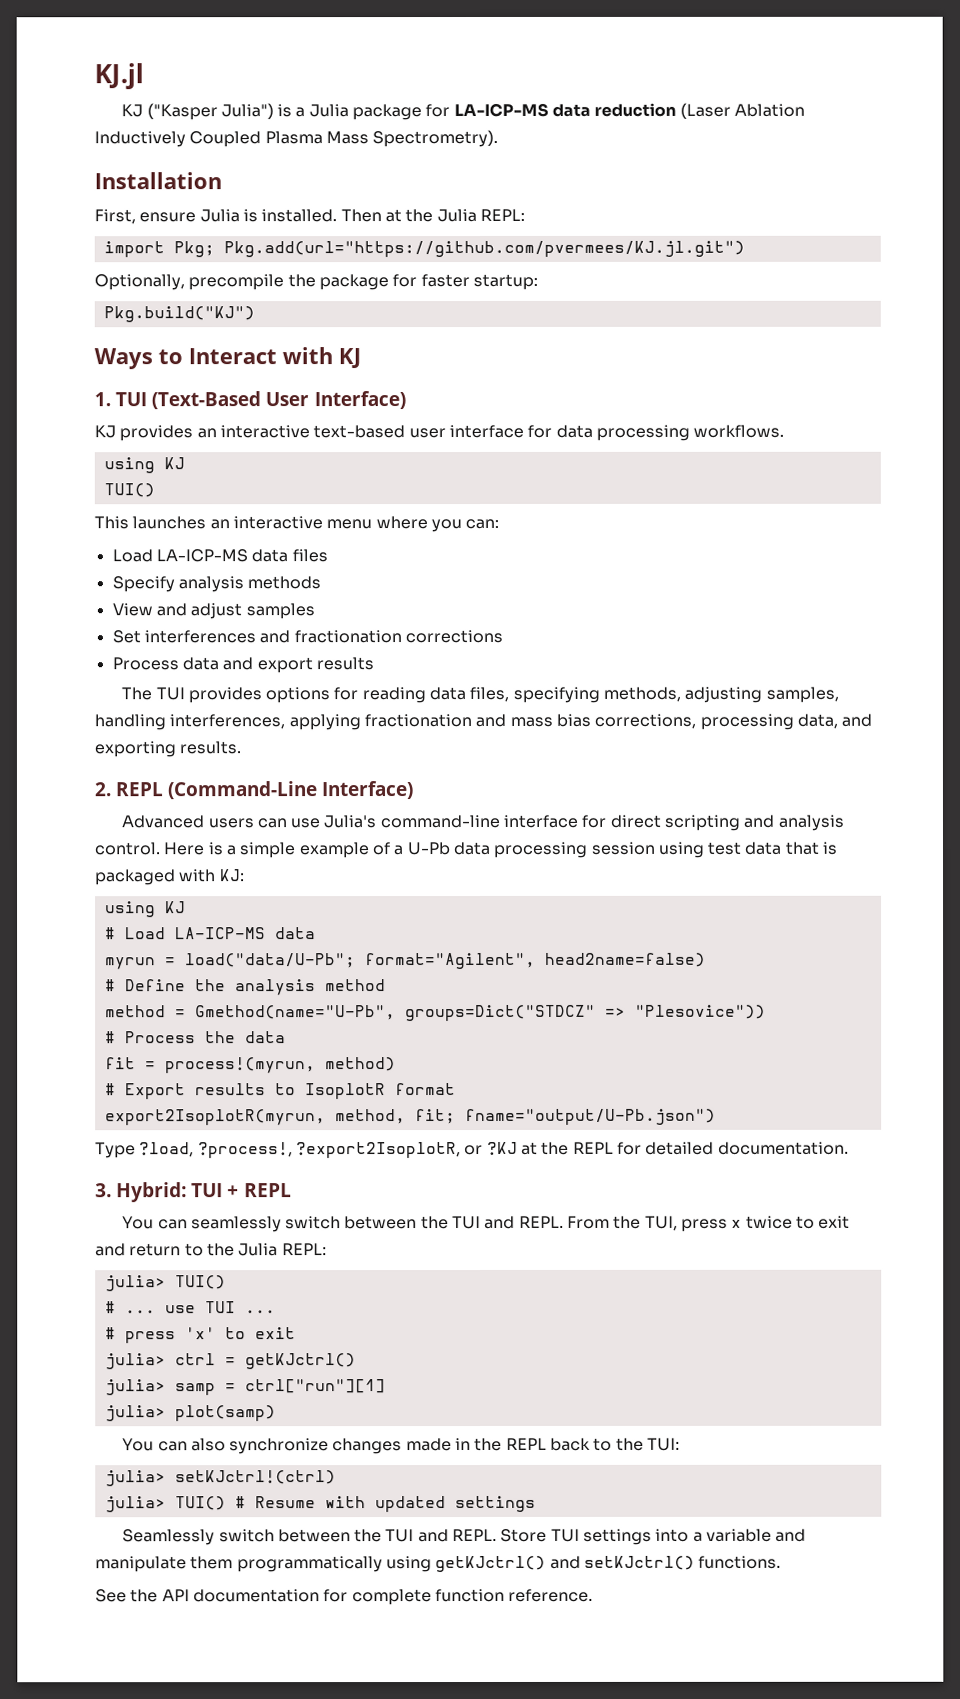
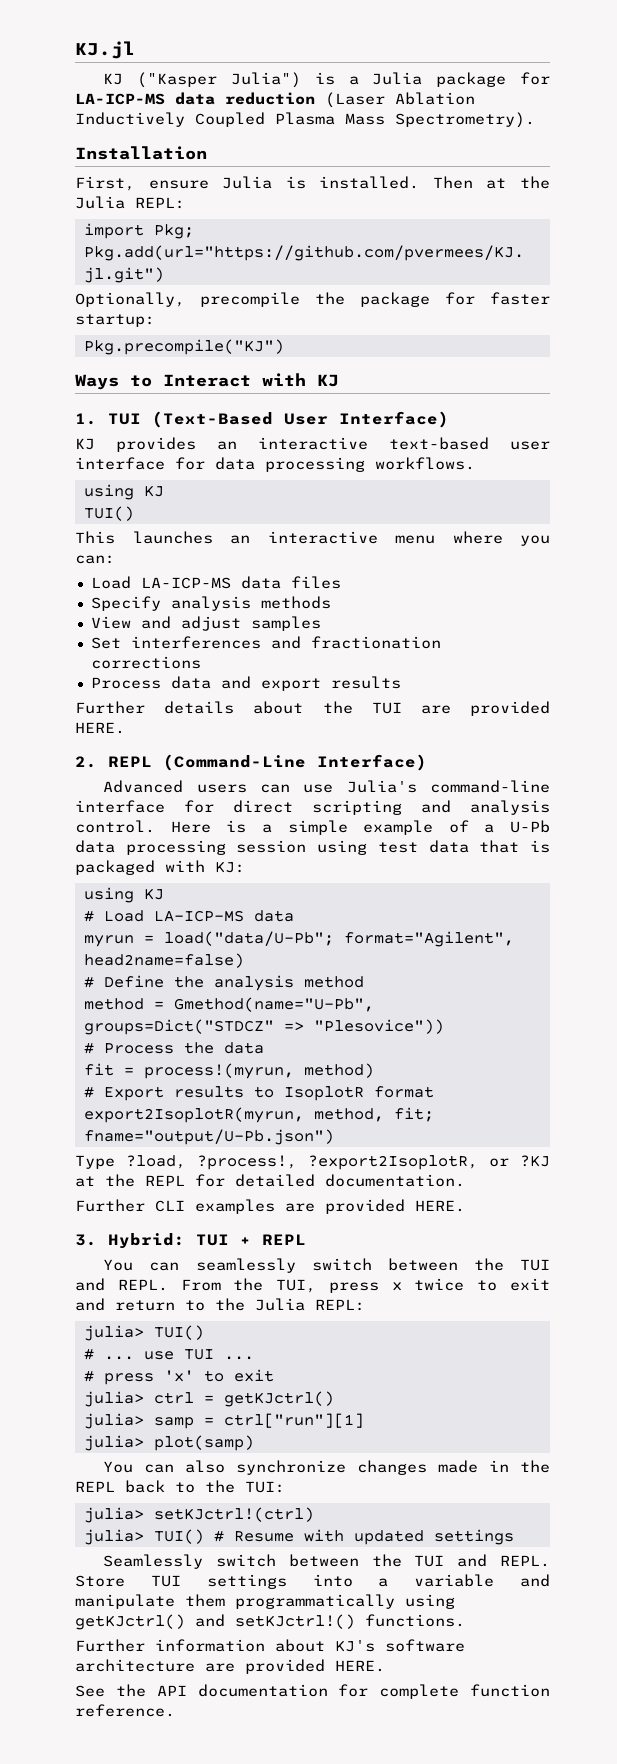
- Pkg.build("KJ")
+ Pkg.precompile("KJ")
- The TUI provides options for reading data files, specifying methods, adjusting samples, handling interferences, applying fractionation and mass bias corrections, processing data, and exporting results.
+ Further details about the TUI are provided HERE.
+ Further CLI examples are provided HERE.
- Store TUI settings into a variable and manipulate them programmatically using getKJctrl() and setKJctrl() functions.
+ Store TUI settings into a variable and manipulate them programmatically using getKJctrl() and setKJctrl!() functions.
+ Further information about KJ's software architecture are provided HERE.

